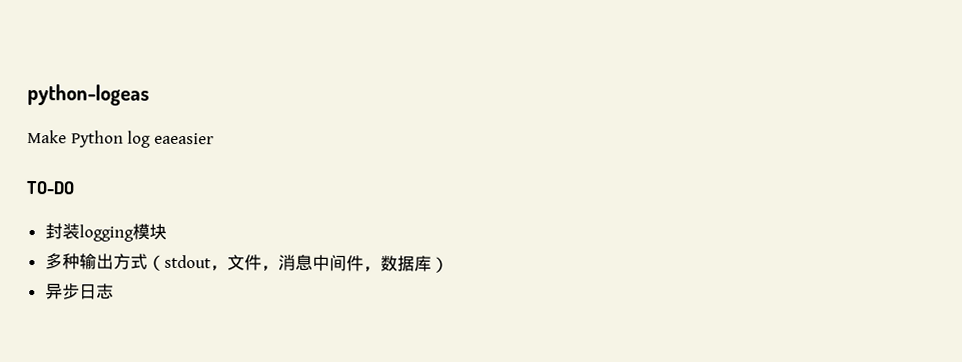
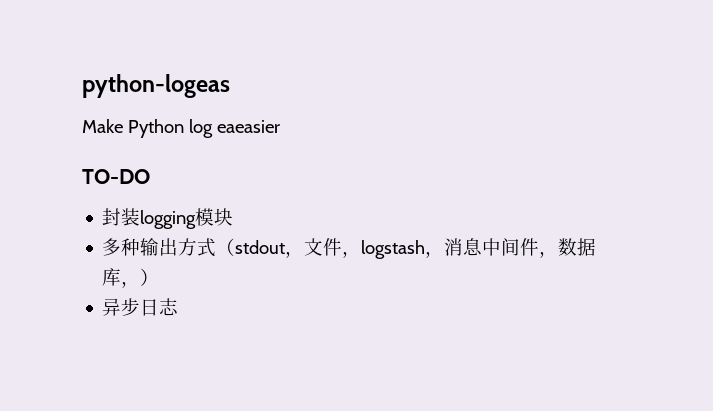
- 多种输出方式（stdout，文件，消息中间件，数据库）
+ 多种输出方式（stdout，文件，logstash，消息中间件，数据库，）

